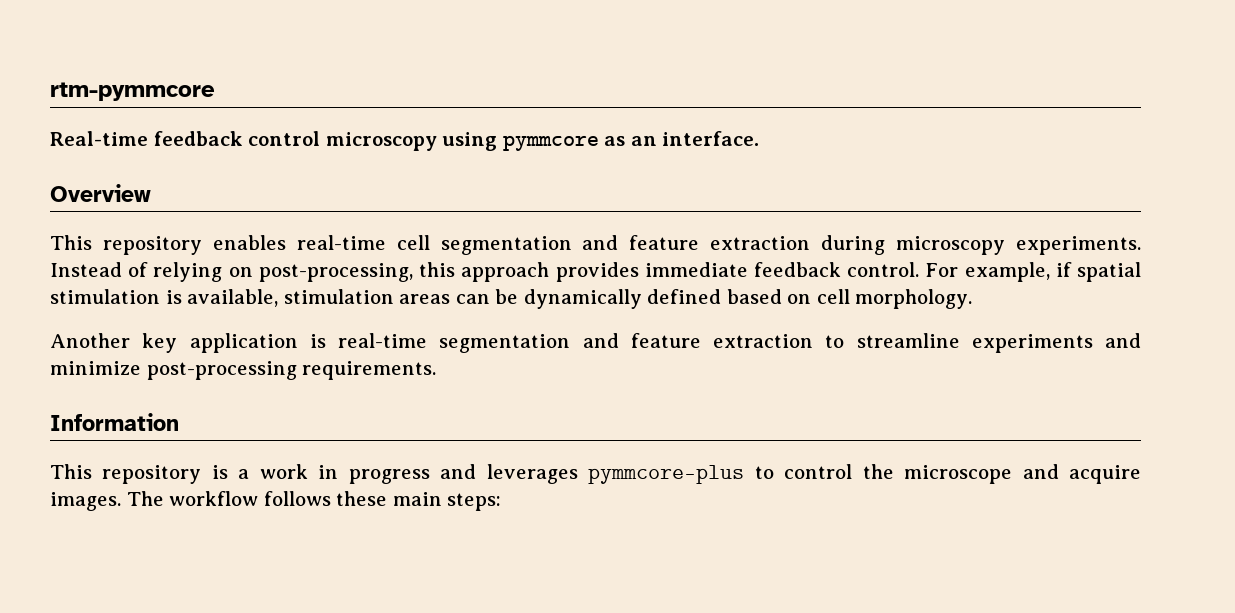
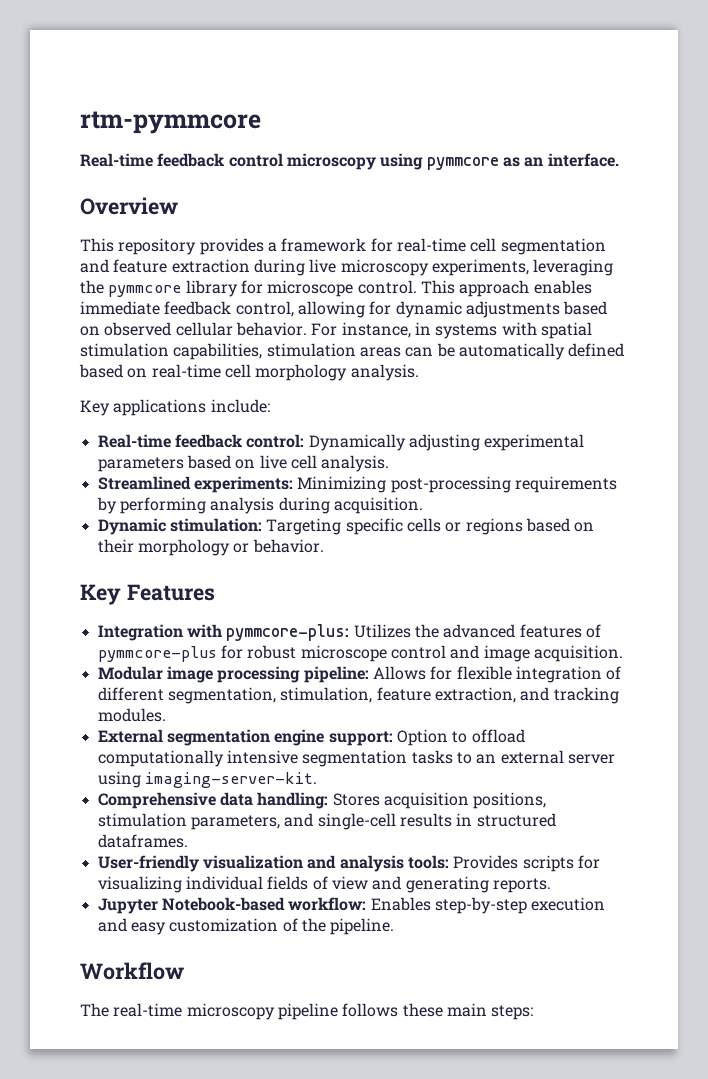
- This repository enables real-time cell segmentation and feature extraction during microscopy experiments. Instead of relying on post-processing, this approach provides immediate feedback control. For example, if spatial stimulation is available, stimulation areas can be dynamically defined based on cell morphology.
- Another key application is real-time segmentation and feature extraction to streamline experiments and minimize post-processing requirements.
- Information
- This repository is a work in progress and leverages pymmcore-plus to control the microscope and acquire images. The workflow follows these main steps:
+ This repository provides a framework for real-time cell segmentation and feature extraction during live microscopy experiments, leveraging the pymmcore library for microscope control. This approach enables immediate feedback control, allowing for dynamic adjustments based on observed cellular behavior. For instance, in systems with spatial stimulation capabilities, stimulation areas can be automatically defined based on real-time cell morphology analysis.
+ Key applications include:
+ Real-time feedback control: Dynamically adjusting experimental parameters based on live cell analysis.
+ Streamlined experiments: Minimizing post-processing requirements by performing analysis during acquisition.
+ Dynamic stimulation: Targeting specific cells or regions based on their morphology or behavior.
+ Key Features
+ Integration with pymmcore-plus: Utilizes the advanced features of pymmcore-plus for robust microscope control and image acquisition.
+ Modular image processing pipeline: Allows for flexible integration of different segmentation, stimulation, feature extraction, and tracking modules.
+ External segmentation engine support: Option to offload computationally intensive segmentation tasks to an external server using imaging-server-kit.
+ Comprehensive data handling: Stores acquisition positions, stimulation parameters, and single-cell results in structured dataframes.
+ User-friendly visualization and analysis tools: Provides scripts for visualizing individual fields of view and generating reports.
+ Jupyter Notebook-based workflow: Enables step-by-step execution and easy customization of the pipeline.
+ Workflow
+ The real-time microscopy pipeline follows these main steps:

